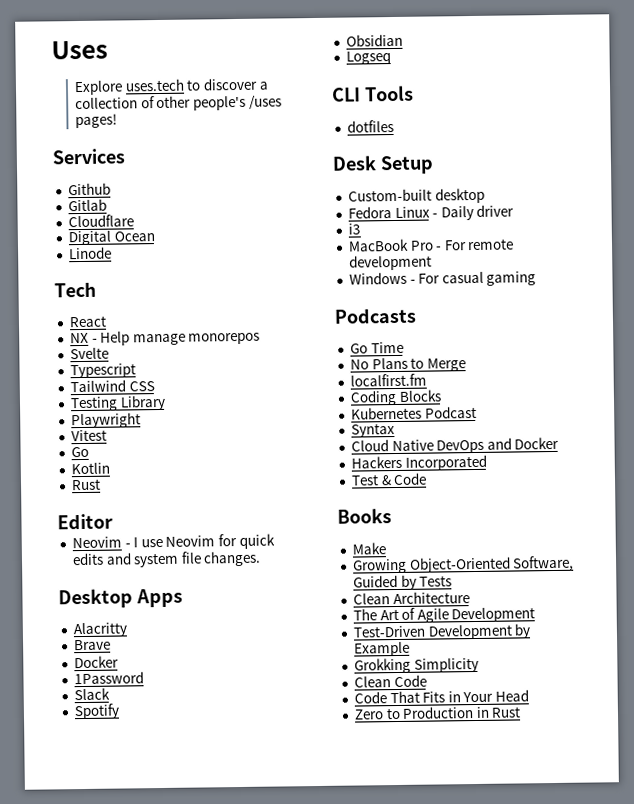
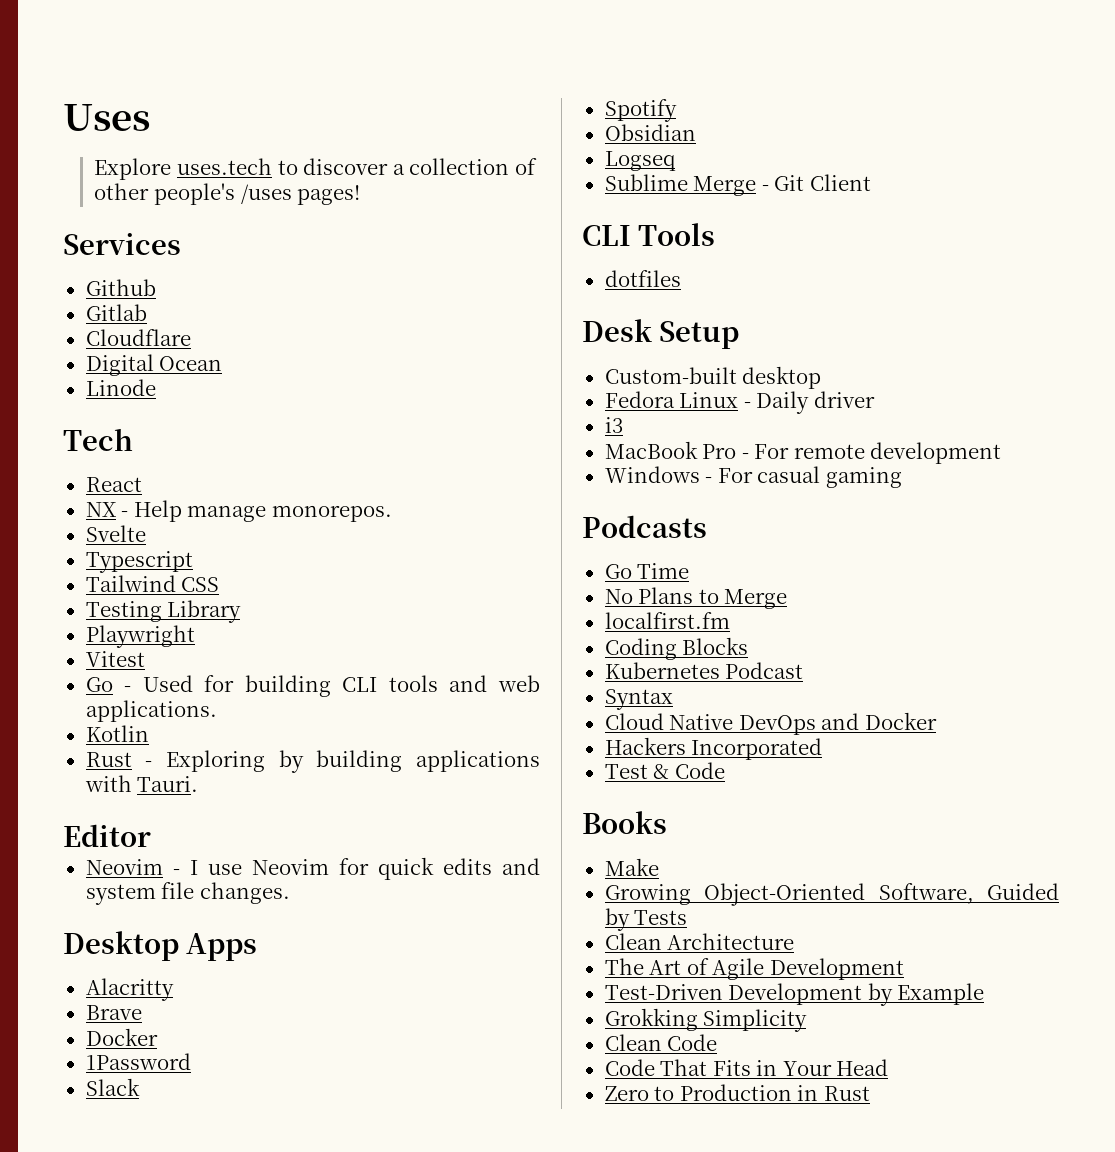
- NX - Help manage monorepos
+ NX - Help manage monorepos.
  Vitest
- Go
+ Go - Used for building CLI tools and web applications.
  Kotlin
- Rust
+ Rust - Exploring by building applications with Tauri.
+ Sublime Merge - Git Client

